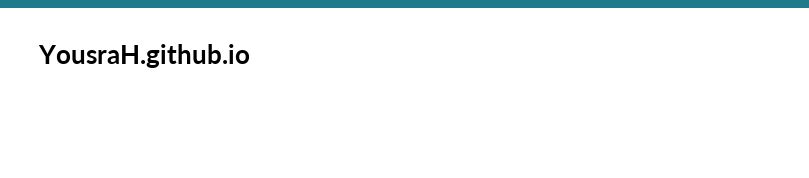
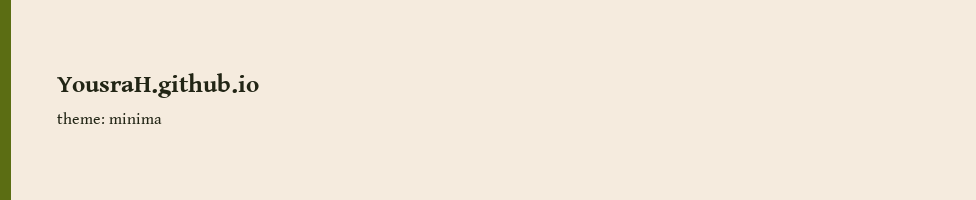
+ theme: minima

